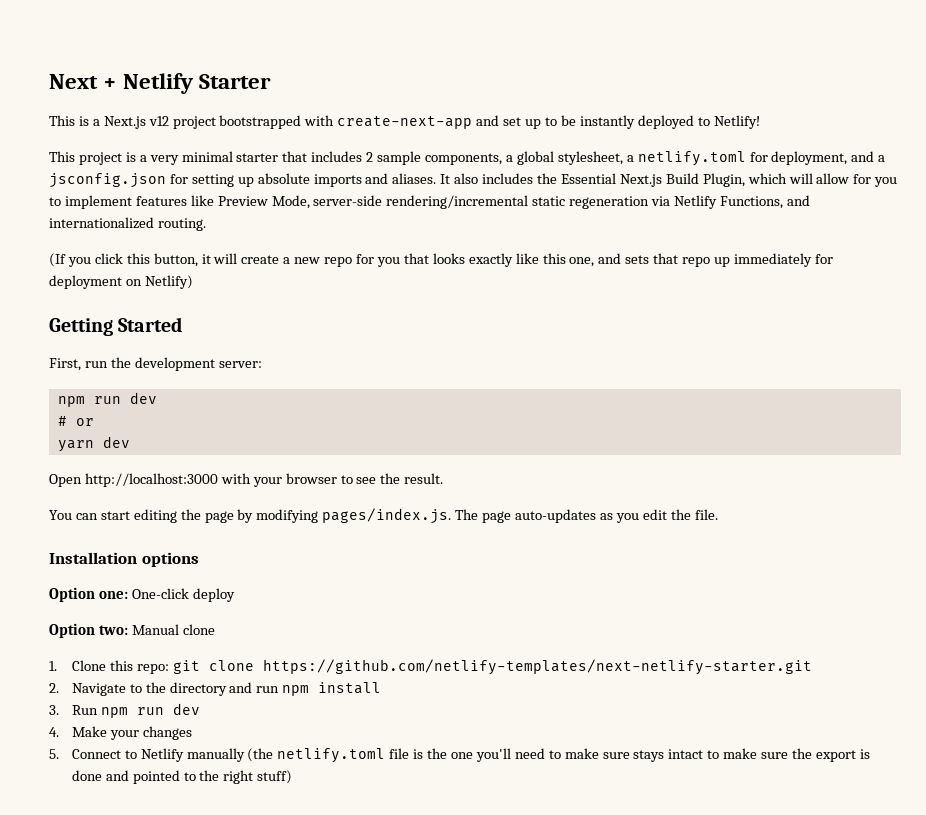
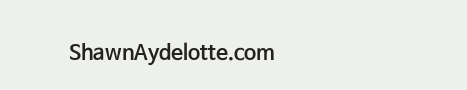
- Next + Netlify Starter
- This is a Next.js v12 project bootstrapped with create-next-app and set up to be instantly deployed to Netlify!
- This project is a very minimal starter that includes 2 sample components, a global stylesheet, a netlify.toml for deployment, and a jsconfig.json for setting up absolute imports and aliases. It also includes the Essential Next.js Build Plugin, which will allow for you to implement features like Preview Mode, server-side rendering/incremental static regeneration via Netlify Functions, and internationalized routing.
- (If you click this button, it will create a new repo for you that looks exactly like this one, and sets that repo up immediately for deployment on Netlify)
- Getting Started
- First, run the development server:
- npm run dev
- # or
- yarn dev
- Open http://localhost:3000 with your browser to see the result.
- You can start editing the page by modifying pages/index.js. The page auto-updates as you edit the file.
- Installation options
- Option one: One-click deploy
- Option two: Manual clone
- 1. Clone this repo: git clone https://github.com/netlify-templates/next-netlify-starter.git
- 2. Navigate to the directory and run npm install
- 3. Run npm run dev
- 4. Make your changes
- 5. Connect to Netlify manually (the netlify.toml file is the one you'll need to make sure stays intact to make sure the export is done and pointed to the right stuff)
+ ShawnAydelotte.com

